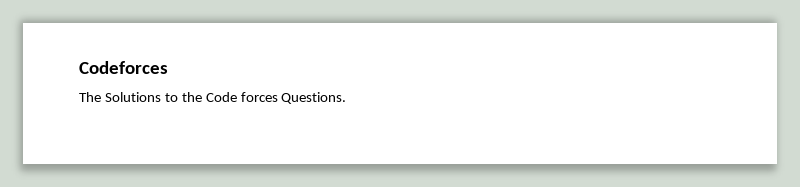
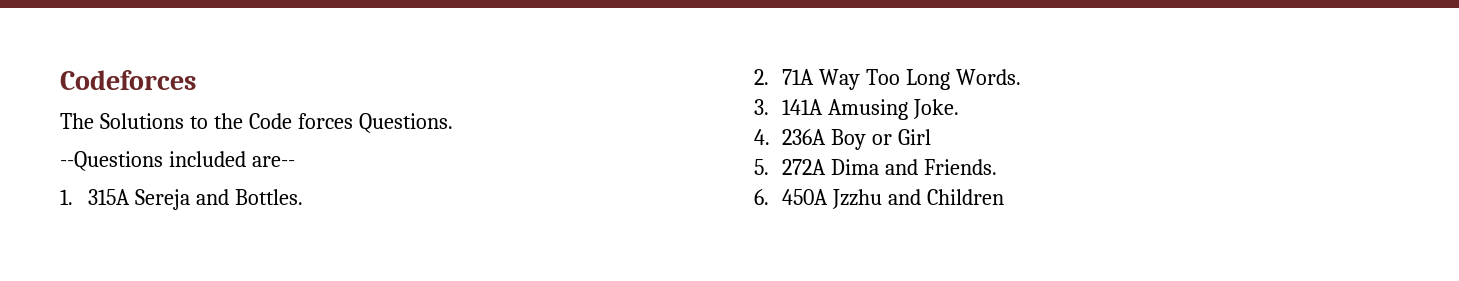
+ --Questions included are--
+ 1. 315A Sereja and Bottles.
+ 2. 71A Way Too Long Words.
+ 3. 141A Amusing Joke.
+ 4. 236A Boy or Girl
+ 5. 272A Dima and Friends.
+ 6. 450A Jzzhu and Children

